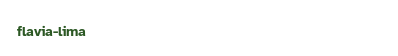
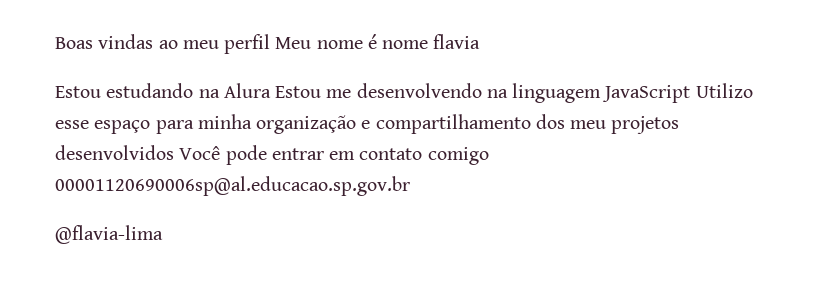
- flavia-lima
+ Boas vindas ao meu perfil Meu nome é nome flavia
+ Estou estudando na Alura Estou me desenvolvendo na linguagem JavaScript Utilizo esse espaço para minha organização e compartilhamento dos meu projetos desenvolvidos Você pode entrar em contato comigo 00001120690006sp@al.educacao.sp.gov.br
+ @flavia-lima

